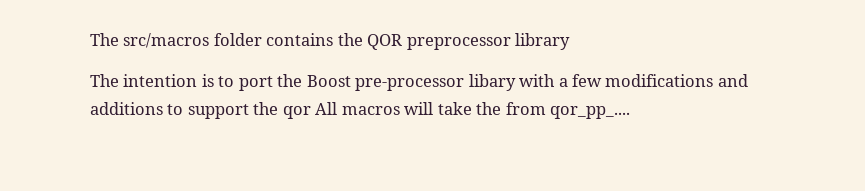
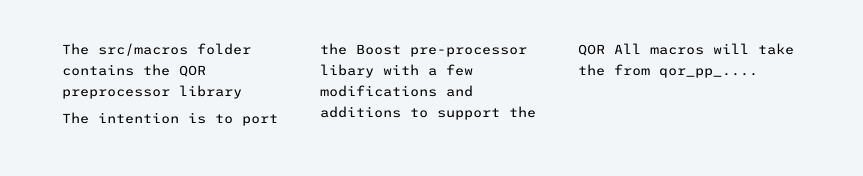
- The intention is to port the Boost pre-processor libary with a few modifications and additions to support the qor All macros will take the from qor_pp_....
+ The intention is to port the Boost pre-processor libary with a few modifications and additions to support the QOR All macros will take the from qor_pp_....

